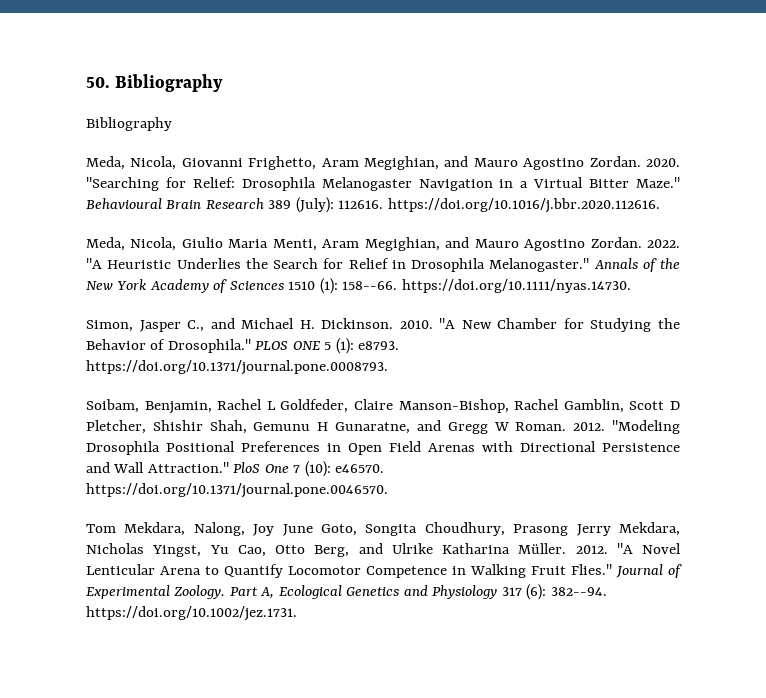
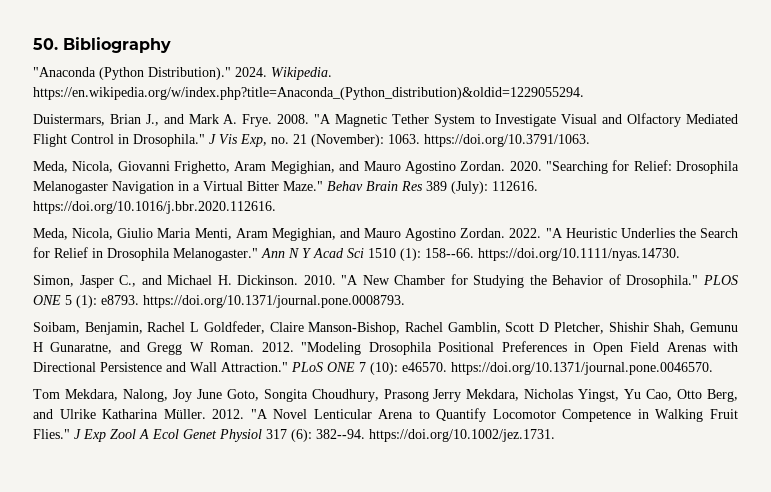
  50. Bibliography
- Bibliography
+ "Anaconda (Python Distribution)." 2024. Wikipedia. https://en.wikipedia.org/w/index.php?title=Anaconda_(Python_distribution)&oldid=1229055294.
+ Duistermars, Brian J., and Mark A. Frye. 2008. "A Magnetic Tether System to Investigate Visual and Olfactory Mediated Flight Control in Drosophila." J Vis Exp, no. 21 (November): 1063. https://doi.org/10.3791/1063.
- Behavioural Brain Research 389 (July): 112616. https://doi.org/10.1016/j.bbr.2020.112616.
+ Behav Brain Res 389 (July): 112616. https://doi.org/10.1016/j.bbr.2020.112616.
- Annals of the New York Academy of Sciences 1510 (1): 158--66. https://doi.org/10.1111/nyas.14730.
+ Ann N Y Acad Sci 1510 (1): 158--66. https://doi.org/10.1111/nyas.14730.
- PloS One 7 (10): e46570. https://doi.org/10.1371/journal.pone.0046570.
+ PLoS ONE 7 (10): e46570. https://doi.org/10.1371/journal.pone.0046570.
- Journal of Experimental Zoology. Part A, Ecological Genetics and Physiology 317 (6): 382--94. https://doi.org/10.1002/jez.1731.
+ J Exp Zool A Ecol Genet Physiol 317 (6): 382--94. https://doi.org/10.1002/jez.1731.

